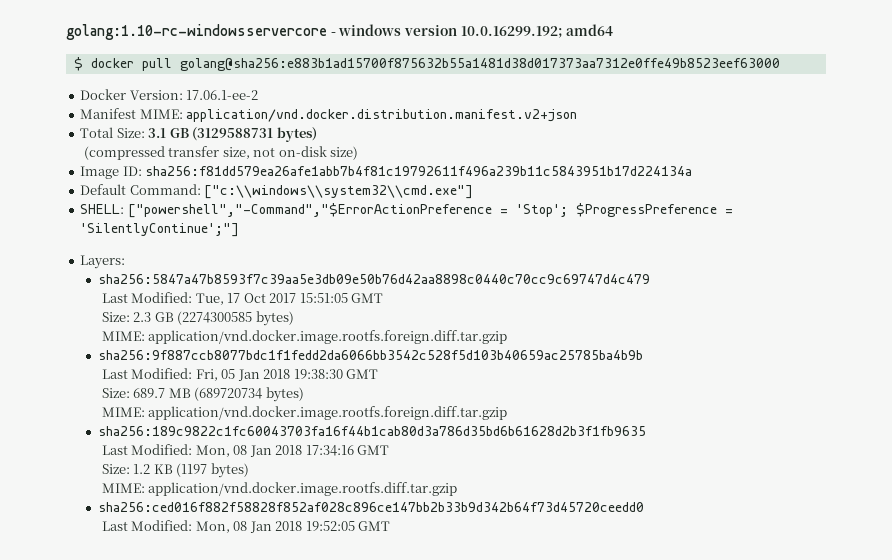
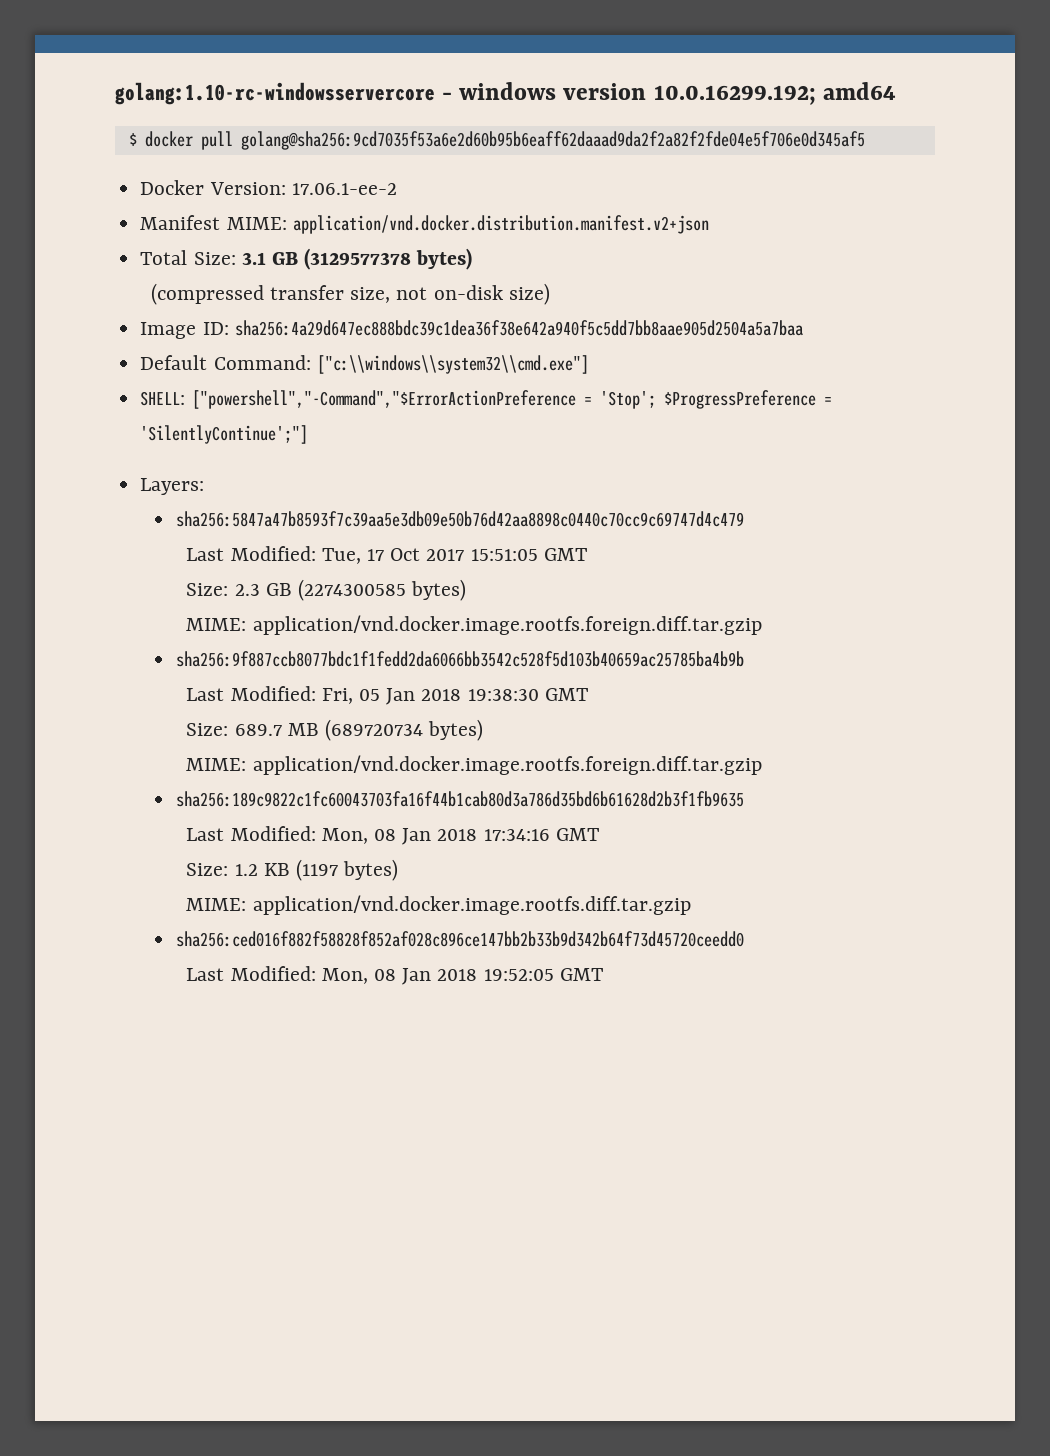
- $ docker pull golang@sha256:e883b1ad15700f875632b55a1481d38d017373aa7312e0ffe49b8523eef63000
+ $ docker pull golang@sha256:9cd7035f53a6e2d60b95b6eaff62daaad9da2f2a82f2fde04e5f706e0d345af5
- Total Size: 3.1 GB (3129588731 bytes)
+ Total Size: 3.1 GB (3129577378 bytes)
- Image ID: sha256:f81dd579ea26afe1abb7b4f81c19792611f496a239b11c5843951b17d224134a
+ Image ID: sha256:4a29d647ec888bdc39c1dea36f38e642a940f5c5dd7bb8aae905d2504a5a7baa

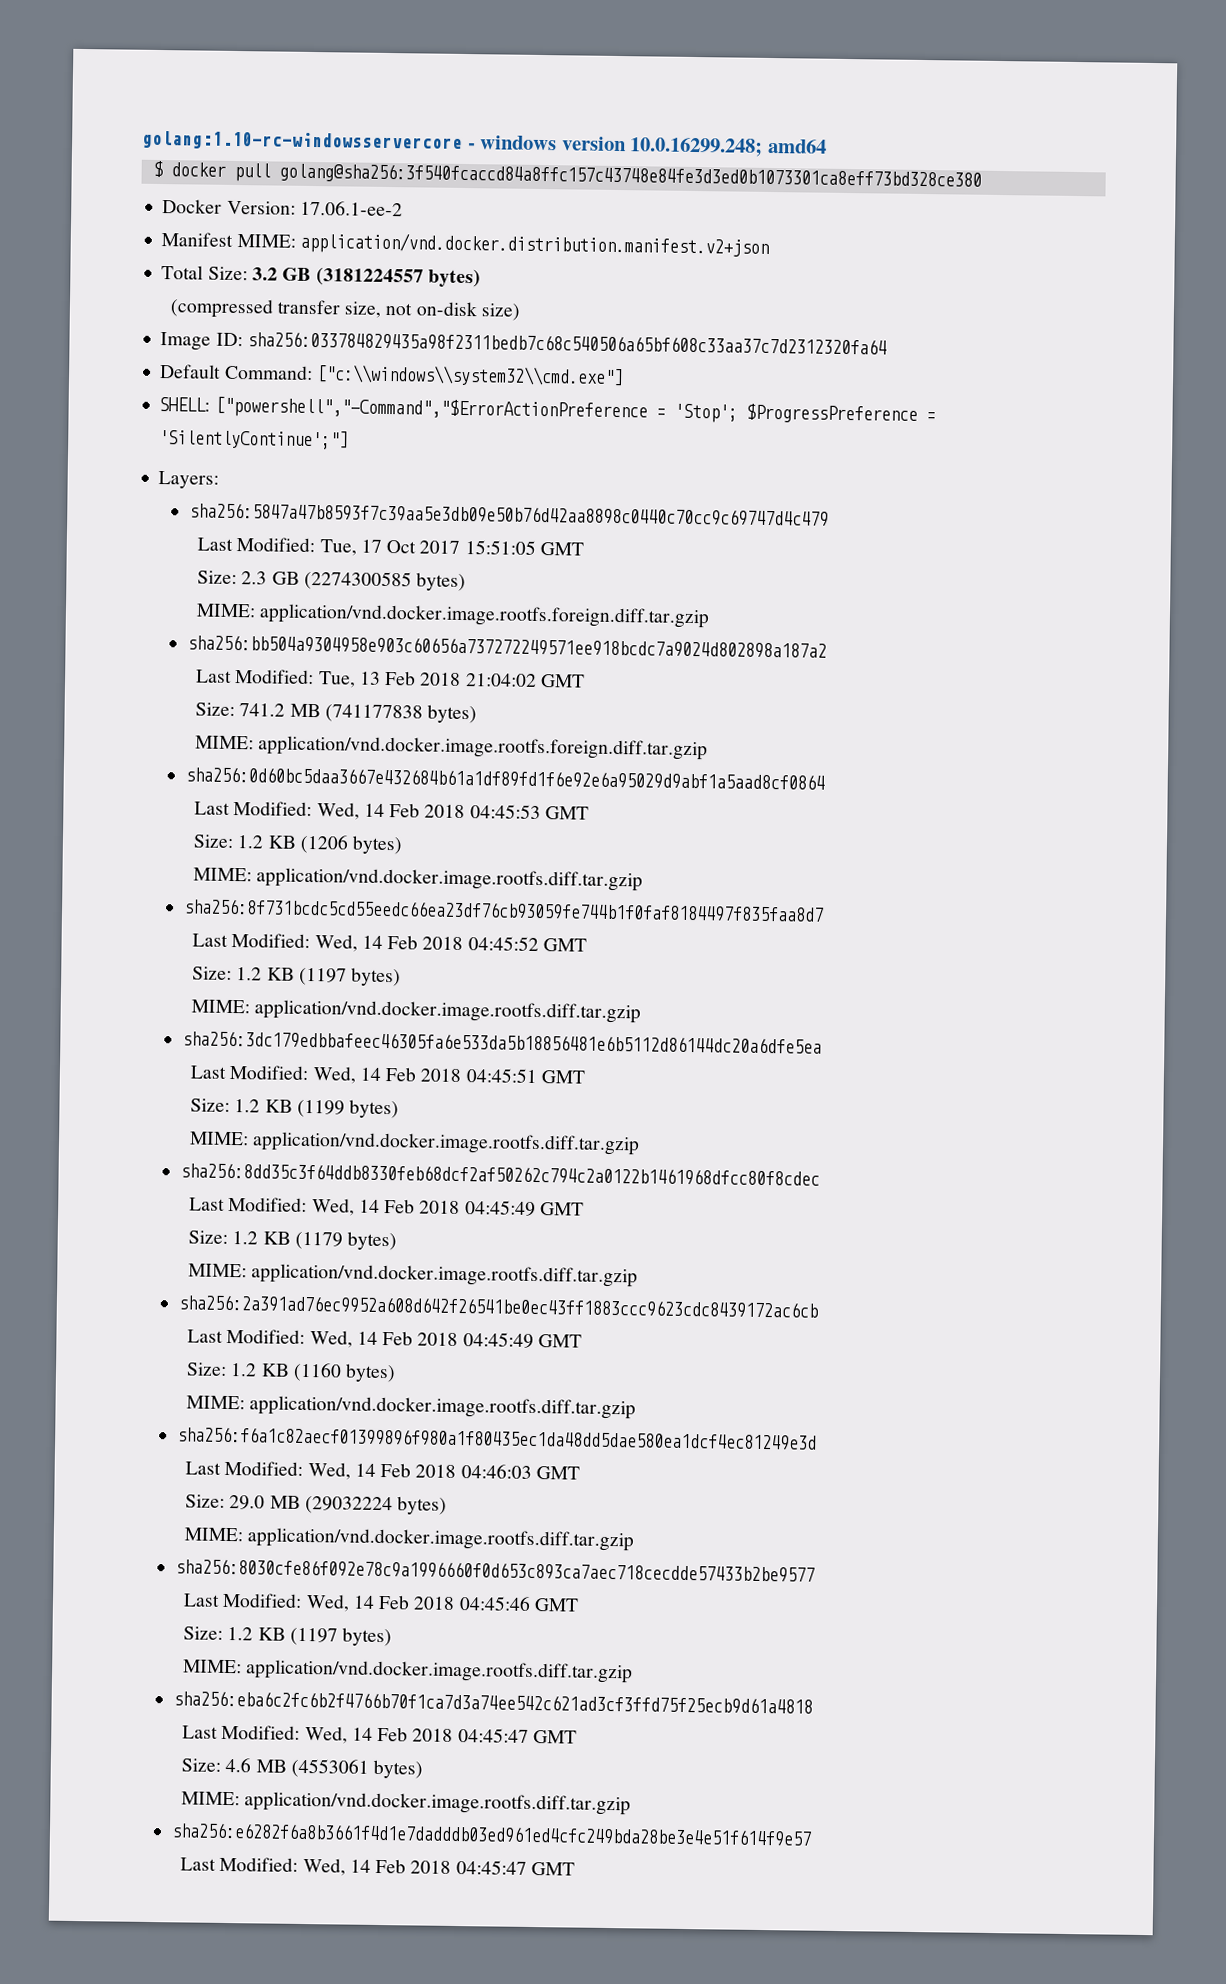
- golang:1.10-rc-windowsservercore - windows version 10.0.16299.192; amd64
+ golang:1.10-rc-windowsservercore - windows version 10.0.16299.248; amd64
- $ docker pull golang@sha256:9cd7035f53a6e2d60b95b6eaff62daaad9da2f2a82f2fde04e5f706e0d345af5
+ $ docker pull golang@sha256:3f540fcaccd84a8ffc157c43748e84fe3d3ed0b1073301ca8eff73bd328ce380
- Total Size: 3.1 GB (3129577378 bytes)
+ Total Size: 3.2 GB (3181224557 bytes)
- Image ID: sha256:4a29d647ec888bdc39c1dea36f38e642a940f5c5dd7bb8aae905d2504a5a7baa
+ Image ID: sha256:033784829435a98f2311bedb7c68c540506a65bf608c33aa37c7d2312320fa64
- sha256:9f887ccb8077bdc1f1fedd2da6066bb3542c528f5d103b40659ac25785ba4b9b
- Last Modified: Fri, 05 Jan 2018 19:38:30 GMT
- Size: 689.7 MB (689720734 bytes)
+ sha256:bb504a9304958e903c60656a737272249571ee918bcdc7a9024d802898a187a2
+ Last Modified: Tue, 13 Feb 2018 21:04:02 GMT
+ Size: 741.2 MB (741177838 bytes)
  MIME: application/vnd.docker.image.rootfs.foreign.diff.tar.gzip
- sha256:189c9822c1fc60043703fa16f44b1cab80d3a786d35bd6b61628d2b3f1fb9635
- Last Modified: Mon, 08 Jan 2018 17:34:16 GMT
+ sha256:0d60bc5daa3667e432684b61a1df89fd1f6e92e6a95029d9abf1a5aad8cf0864
+ Last Modified: Wed, 14 Feb 2018 04:45:53 GMT
+ Size: 1.2 KB (1206 bytes)
+ MIME: application/vnd.docker.image.rootfs.diff.tar.gzip
+ sha256:8f731bcdc5cd55eedc66ea23df76cb93059fe744b1f0faf8184497f835faa8d7
+ Last Modified: Wed, 14 Feb 2018 04:45:52 GMT
  Size: 1.2 KB (1197 bytes)
  MIME: application/vnd.docker.image.rootfs.diff.tar.gzip
- sha256:ced016f882f58828f852af028c896ce147bb2b33b9d342b64f73d45720ceedd0
- Last Modified: Mon, 08 Jan 2018 19:52:05 GMT
+ sha256:3dc179edbbafeec46305fa6e533da5b18856481e6b5112d86144dc20a6dfe5ea
+ Last Modified: Wed, 14 Feb 2018 04:45:51 GMT
+ Size: 1.2 KB (1199 bytes)
+ MIME: application/vnd.docker.image.rootfs.diff.tar.gzip
+ sha256:8dd35c3f64ddb8330feb68dcf2af50262c794c2a0122b1461968dfcc80f8cdec
+ Last Modified: Wed, 14 Feb 2018 04:45:49 GMT
+ Size: 1.2 KB (1179 bytes)
+ MIME: application/vnd.docker.image.rootfs.diff.tar.gzip
+ sha256:2a391ad76ec9952a608d642f26541be0ec43ff1883ccc9623cdc8439172ac6cb
+ Last Modified: Wed, 14 Feb 2018 04:45:49 GMT
+ Size: 1.2 KB (1160 bytes)
+ MIME: application/vnd.docker.image.rootfs.diff.tar.gzip
+ sha256:f6a1c82aecf01399896f980a1f80435ec1da48dd5dae580ea1dcf4ec81249e3d
+ Last Modified: Wed, 14 Feb 2018 04:46:03 GMT
+ Size: 29.0 MB (29032224 bytes)
+ MIME: application/vnd.docker.image.rootfs.diff.tar.gzip
+ sha256:8030cfe86f092e78c9a1996660f0d653c893ca7aec718cecdde57433b2be9577
+ Last Modified: Wed, 14 Feb 2018 04:45:46 GMT
+ Size: 1.2 KB (1197 bytes)
+ MIME: application/vnd.docker.image.rootfs.diff.tar.gzip
+ sha256:eba6c2fc6b2f4766b70f1ca7d3a74ee542c621ad3cf3ffd75f25ecb9d61a4818
+ Last Modified: Wed, 14 Feb 2018 04:45:47 GMT
+ Size: 4.6 MB (4553061 bytes)
+ MIME: application/vnd.docker.image.rootfs.diff.tar.gzip
+ sha256:e6282f6a8b3661f4d1e7dadddb03ed961ed4cfc249bda28be3e4e51f614f9e57
+ Last Modified: Wed, 14 Feb 2018 04:45:47 GMT

